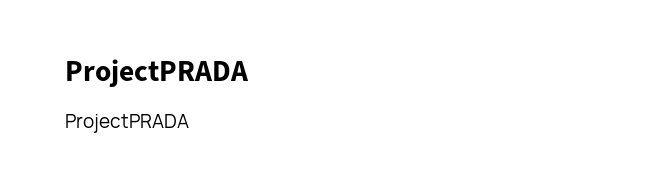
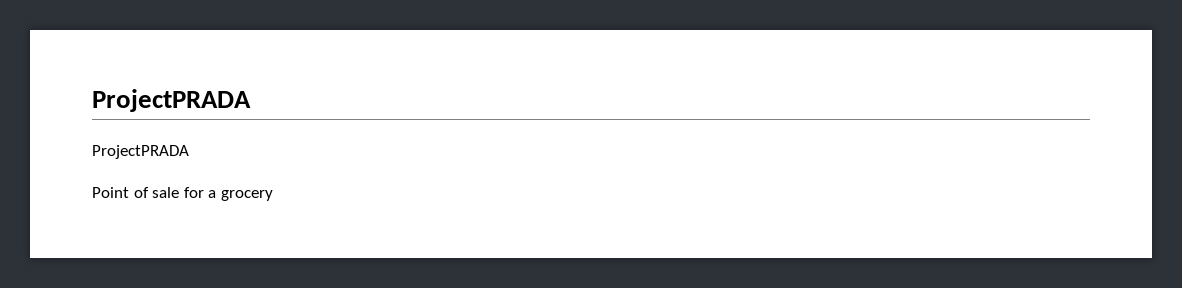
+ Point of sale for a grocery

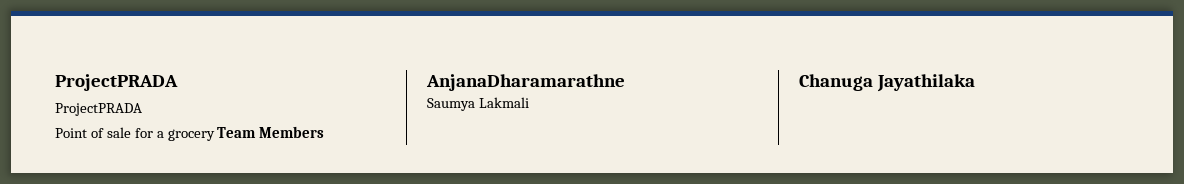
- Point of sale for a grocery
+ Point of sale for a grocery Team Members
+ AnjanaDharamarathne
+ Saumya Lakmali
+ Chanuga Jayathilaka

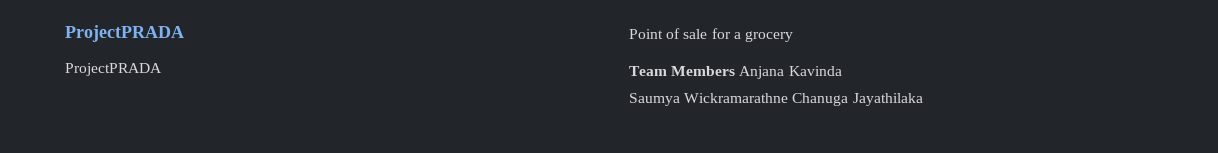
- Point of sale for a grocery Team Members
- AnjanaDharamarathne
+ Point of sale for a grocery
+ Team Members Anjana Kavinda
- Saumya Lakmali
- Chanuga Jayathilaka
+ Saumya Wickramarathne Chanuga Jayathilaka

